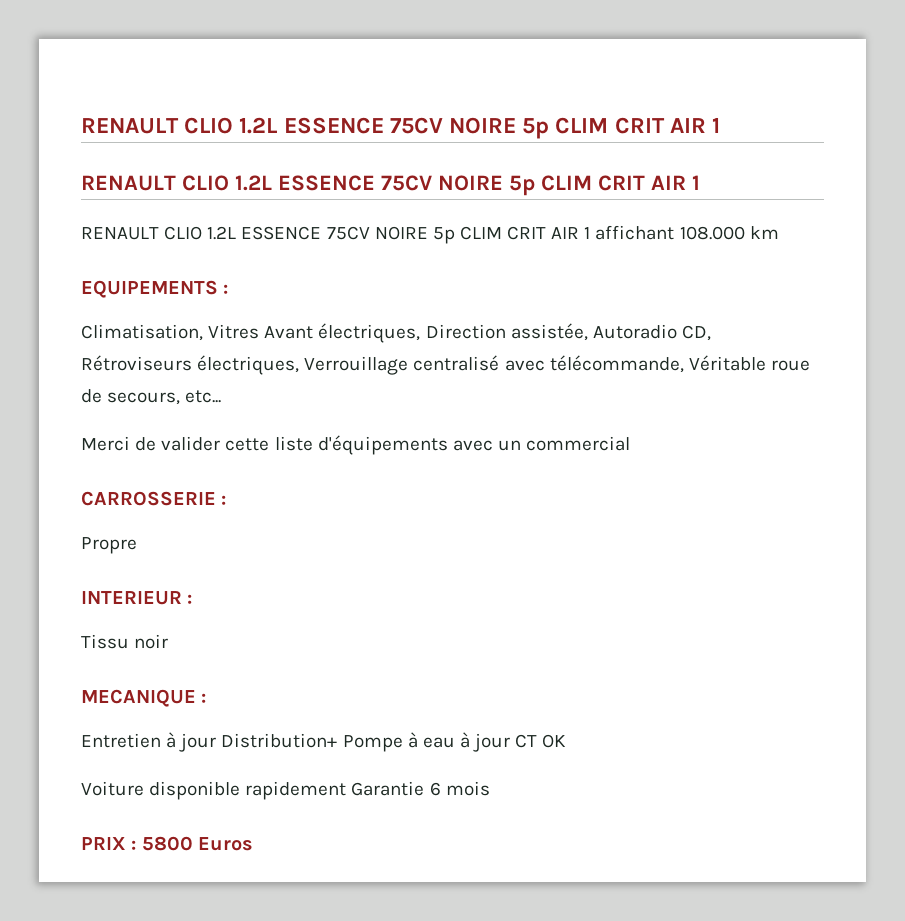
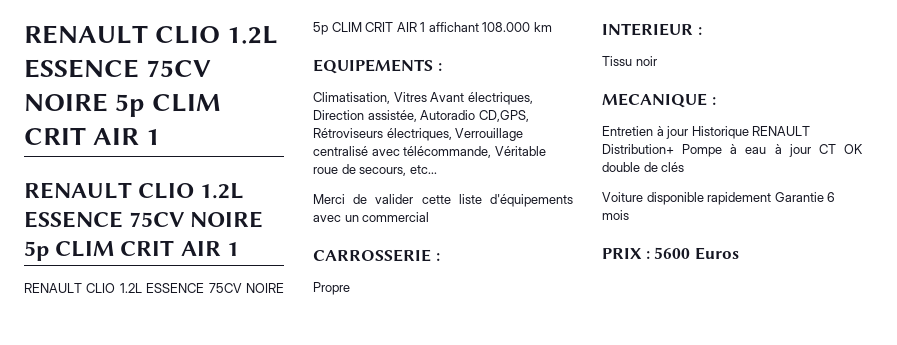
- Climatisation, Vitres Avant électriques, Direction assistée, Autoradio CD, Rétroviseurs électriques, Verrouillage centralisé avec télécommande, Véritable roue de secours, etc...
+ Climatisation, Vitres Avant électriques, Direction assistée, Autoradio CD,GPS, Rétroviseurs électriques, Verrouillage centralisé avec télécommande, Véritable roue de secours, etc...
- Entretien à jour Distribution+ Pompe à eau à jour CT OK
+ Entretien à jour Historique RENAULT Distribution+ Pompe à eau à jour CT OK double de clés
- PRIX : 5800 Euros
+ PRIX : 5600 Euros

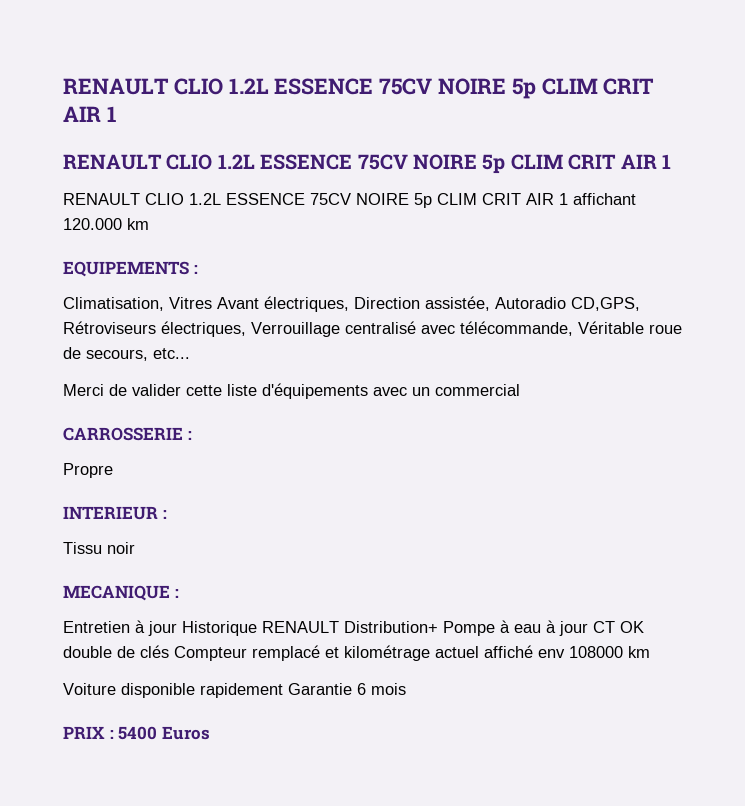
- RENAULT CLIO 1.2L ESSENCE 75CV NOIRE 5p CLIM CRIT AIR 1 affichant 108.000 km
+ RENAULT CLIO 1.2L ESSENCE 75CV NOIRE 5p CLIM CRIT AIR 1 affichant 120.000 km
- Entretien à jour Historique RENAULT Distribution+ Pompe à eau à jour CT OK double de clés
+ Entretien à jour Historique RENAULT Distribution+ Pompe à eau à jour CT OK double de clés Compteur remplacé et kilométrage actuel affiché env 108000 km
- PRIX : 5600 Euros
+ PRIX : 5400 Euros

